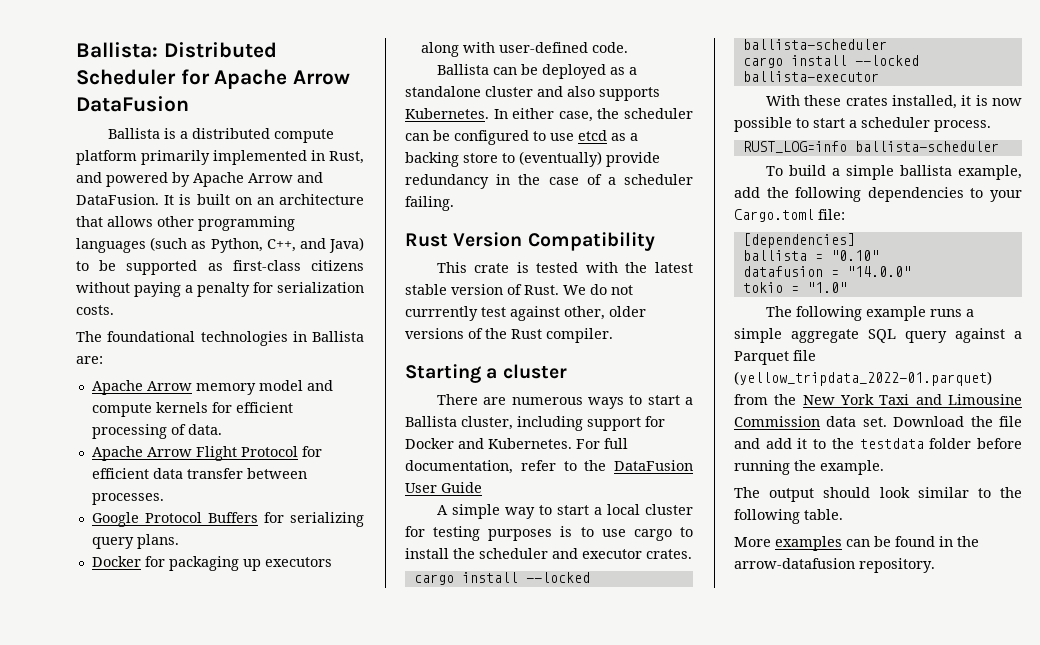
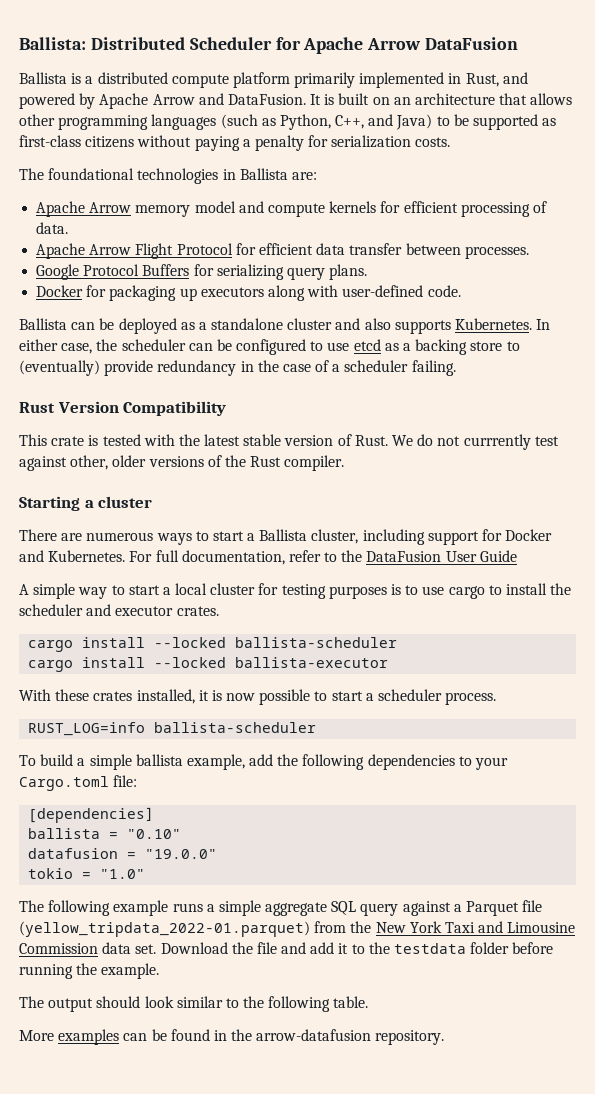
- datafusion = "14.0.0"
+ datafusion = "19.0.0"

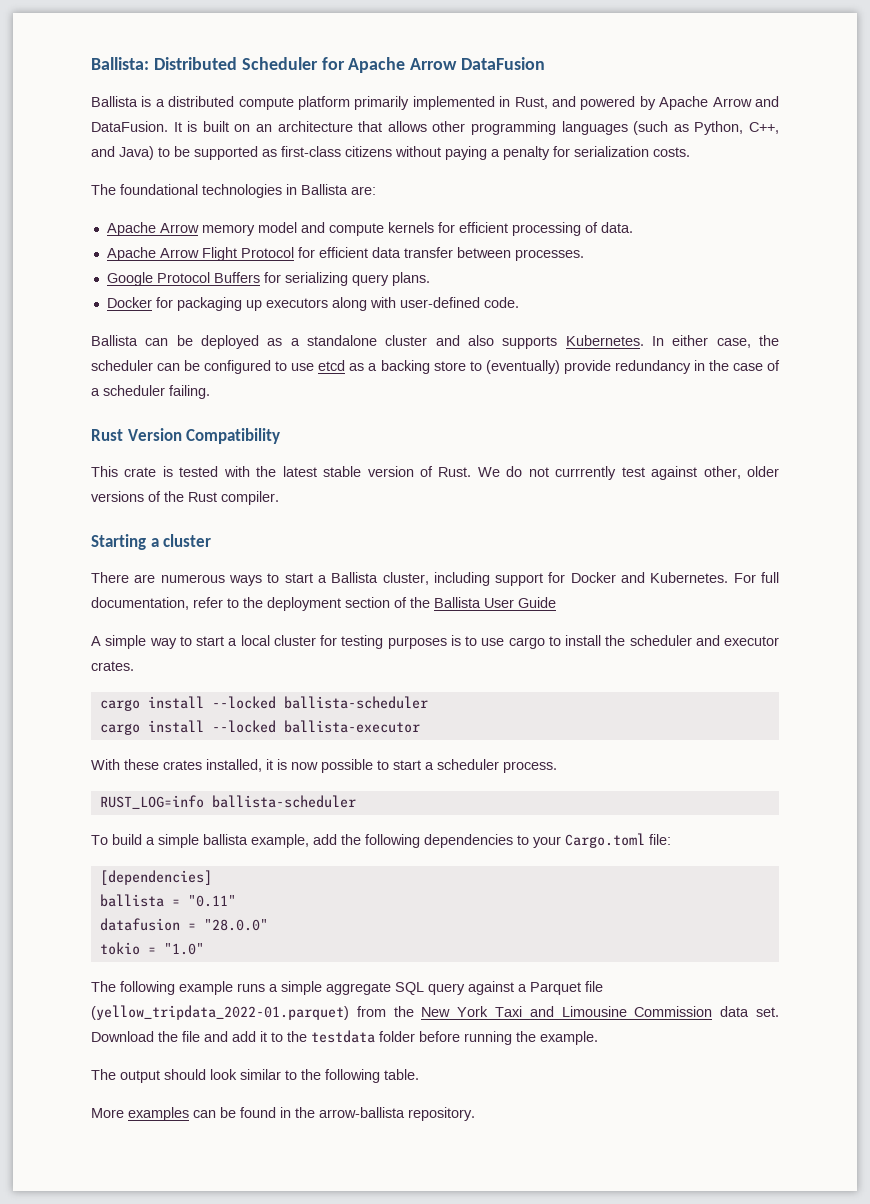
- For full documentation, refer to the DataFusion User Guide
+ For full documentation, refer to the deployment section of the Ballista User Guide
- ballista = "0.10"
+ ballista = "0.11"
- datafusion = "19.0.0"
+ datafusion = "28.0.0"
- More examples can be found in the arrow-datafusion repository.
+ More examples can be found in the arrow-ballista repository.

